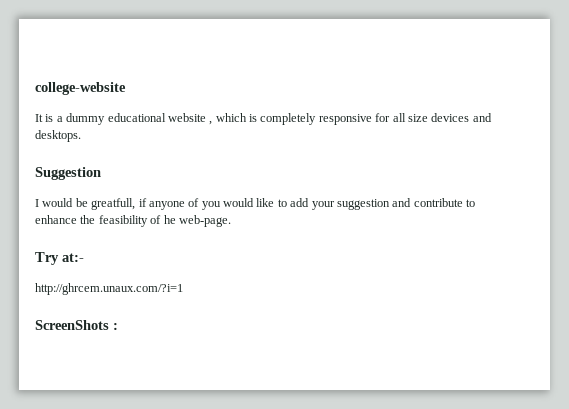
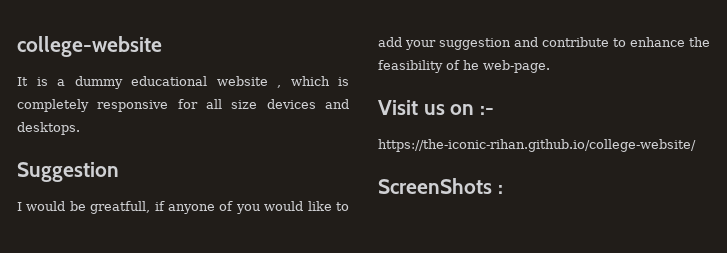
- Try at:-
- http://ghrcem.unaux.com/?i=1
+ Visit us on :-
+ https://the-iconic-rihan.github.io/college-website/

